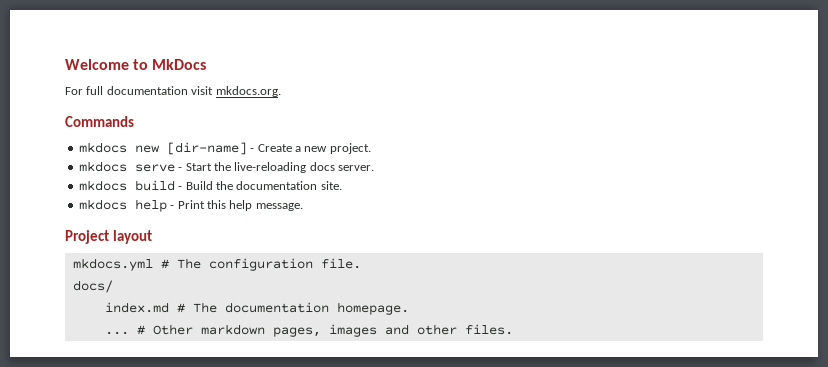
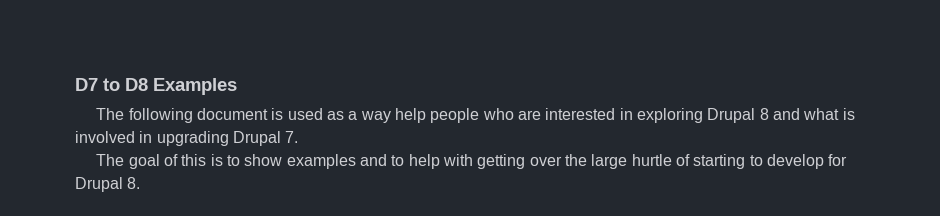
- Welcome to MkDocs
- For full documentation visit mkdocs.org.
- Commands
- mkdocs new [dir-name] - Create a new project.
- mkdocs serve - Start the live-reloading docs server.
- mkdocs build - Build the documentation site.
- mkdocs help - Print this help message.
- Project layout
- mkdocs.yml # The configuration file.
- docs/
- index.md # The documentation homepage.
- ... # Other markdown pages, images and other files.
+ D7 to D8 Examples
+ The following document is used as a way help people who are interested in exploring Drupal 8 and what is involved in upgrading Drupal 7.
+ The goal of this is to show examples and to help with getting over the large hurtle of starting to develop for Drupal 8.

